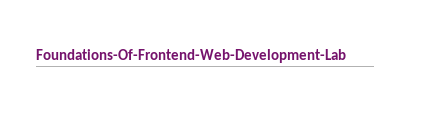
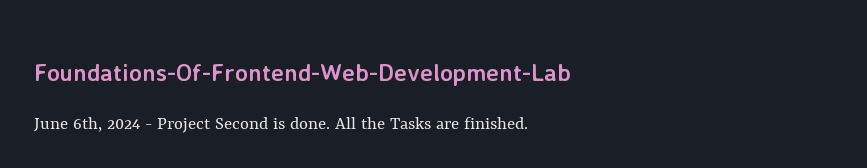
+ June 6th, 2024 - Project Second is done. All the Tasks are finished.

